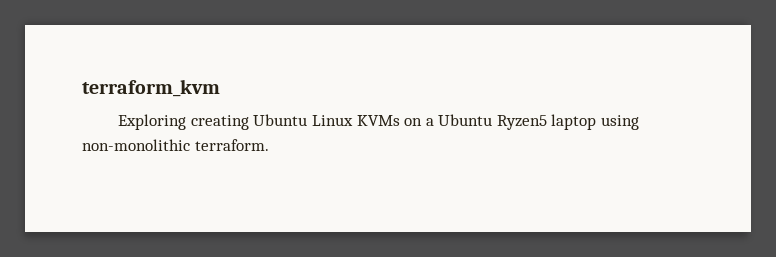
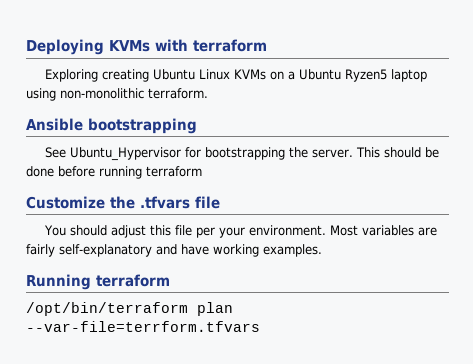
- terraform_kvm
+ Deploying KVMs with terraform
+ Ansible bootstrapping
+ See Ubuntu_Hypervisor for bootstrapping the server. This should be done before running terraform
+ Customize the .tfvars file
+ You should adjust this file per your environment. Most variables are fairly self-explanatory and have working examples.
+ Running terraform
+ /opt/bin/terraform plan --var-file=terrform.tfvars

